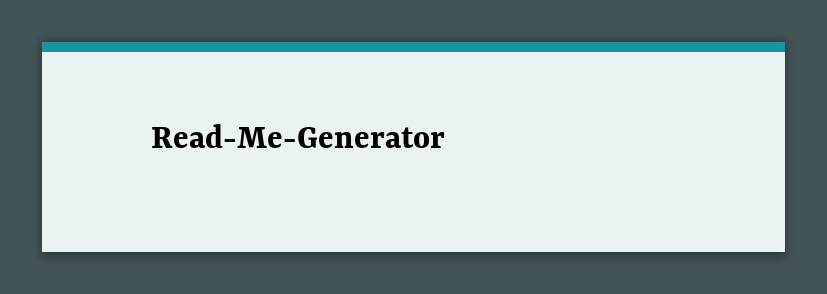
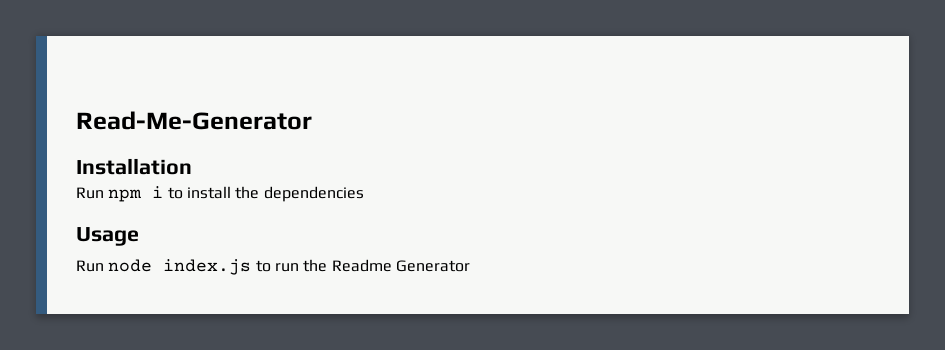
+ Installation
+ Run npm i to install the dependencies
+ Usage
+ Run node index.js to run the Readme Generator

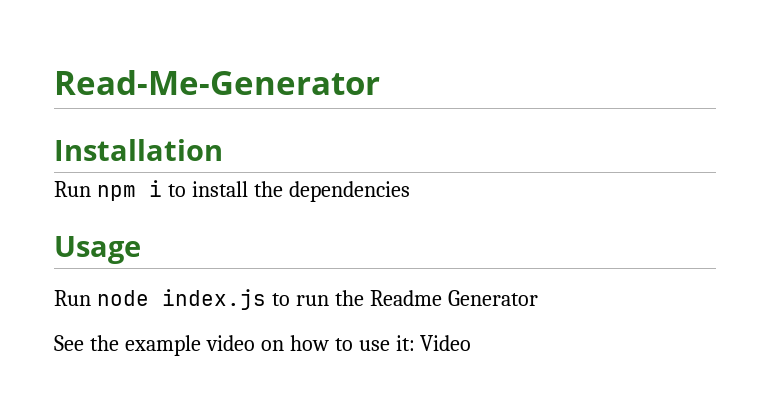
+ See the example video on how to use it: Video

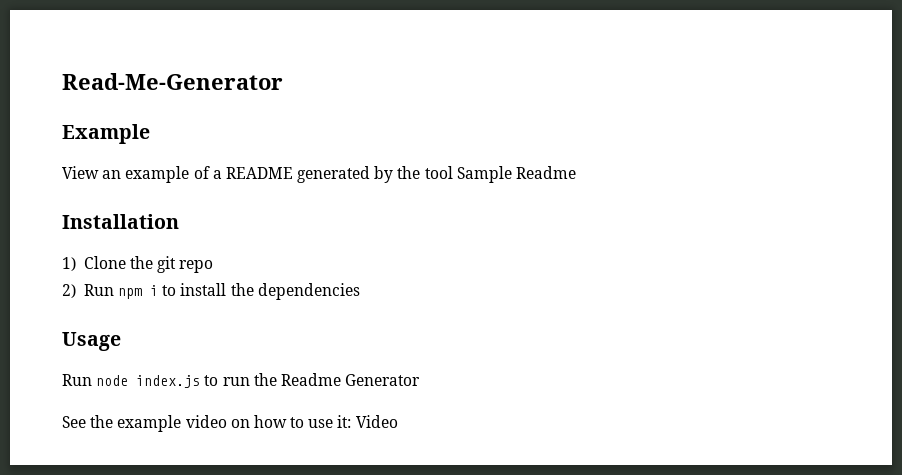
+ Example
+ View an example of a README generated by the tool Sample Readme
  Installation
- Run npm i to install the dependencies
+ 1) Clone the git repo
+ 2) Run npm i to install the dependencies

